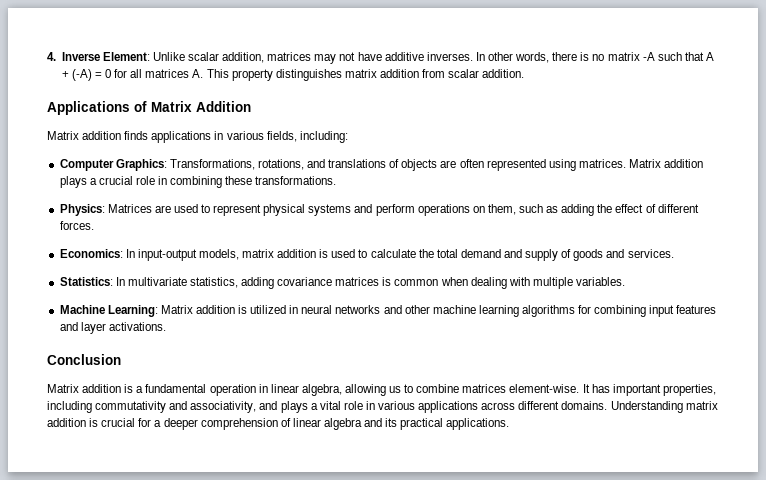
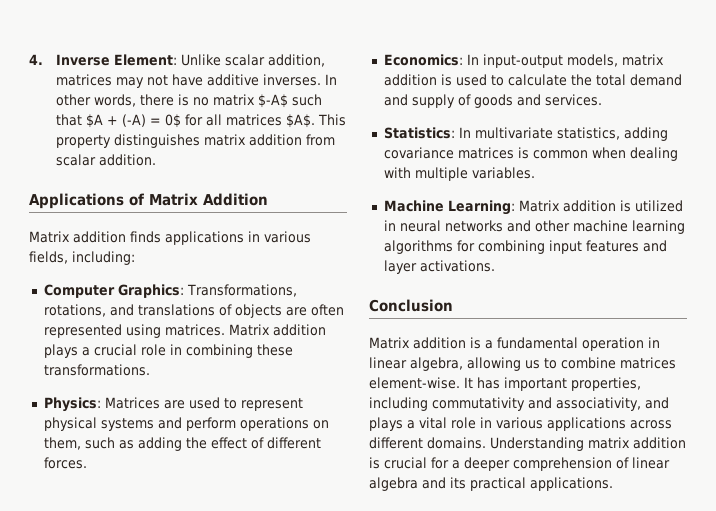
- In other words, there is no matrix -A such that A + (-A) = 0 for all matrices A. This property distinguishes matrix addition from scalar addition.
+ In other words, there is no matrix $-A$ such that $A + (-A) = 0$ for all matrices $A$. This property distinguishes matrix addition from scalar addition.

